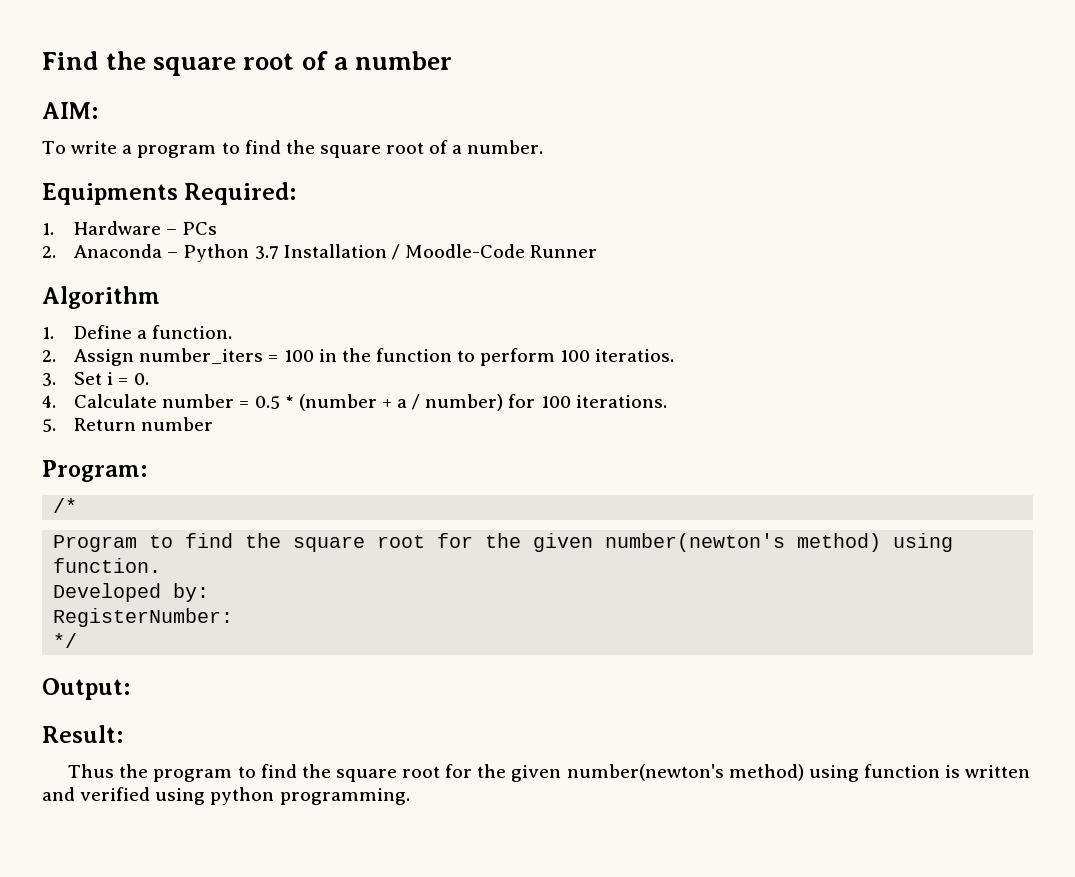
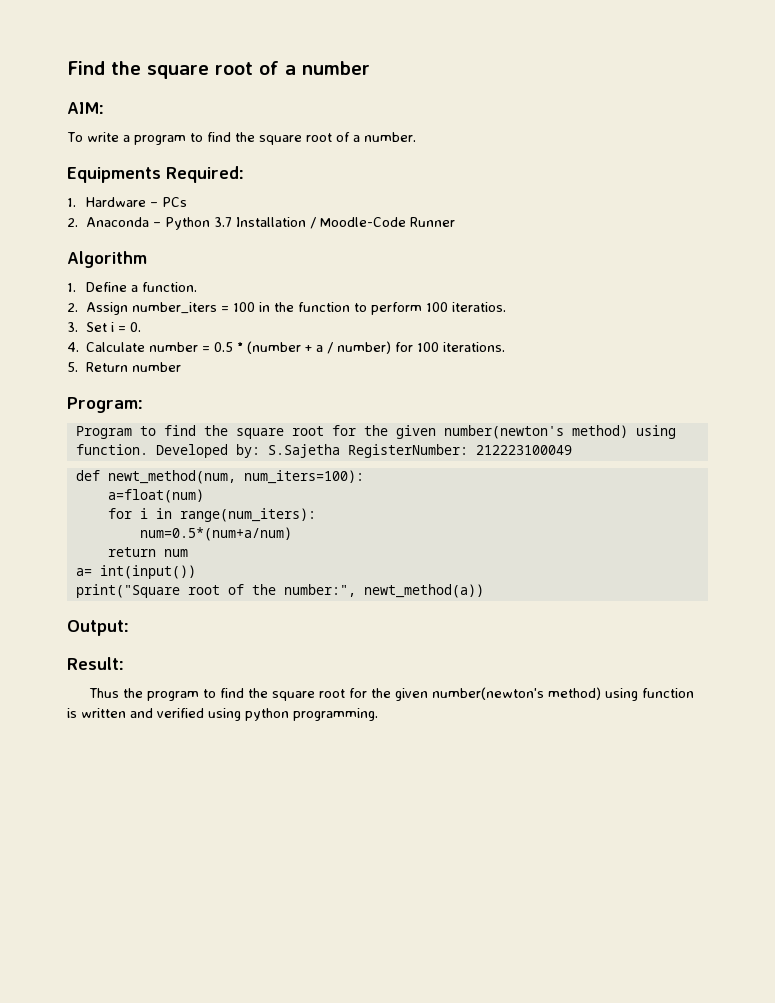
- /*
- Program to find the square root for the given number(newton's method) using function.
- Developed by:
- RegisterNumber:
- */
+ Program to find the square root for the given number(newton's method) using function. Developed by: S.Sajetha RegisterNumber: 212223100049
+ def newt_method(num, num_iters=100):
+ a=float(num)
+ for i in range(num_iters):
+ num=0.5*(num+a/num)
+ return num
+ a= int(input())
+ print("Square root of the number:", newt_method(a))

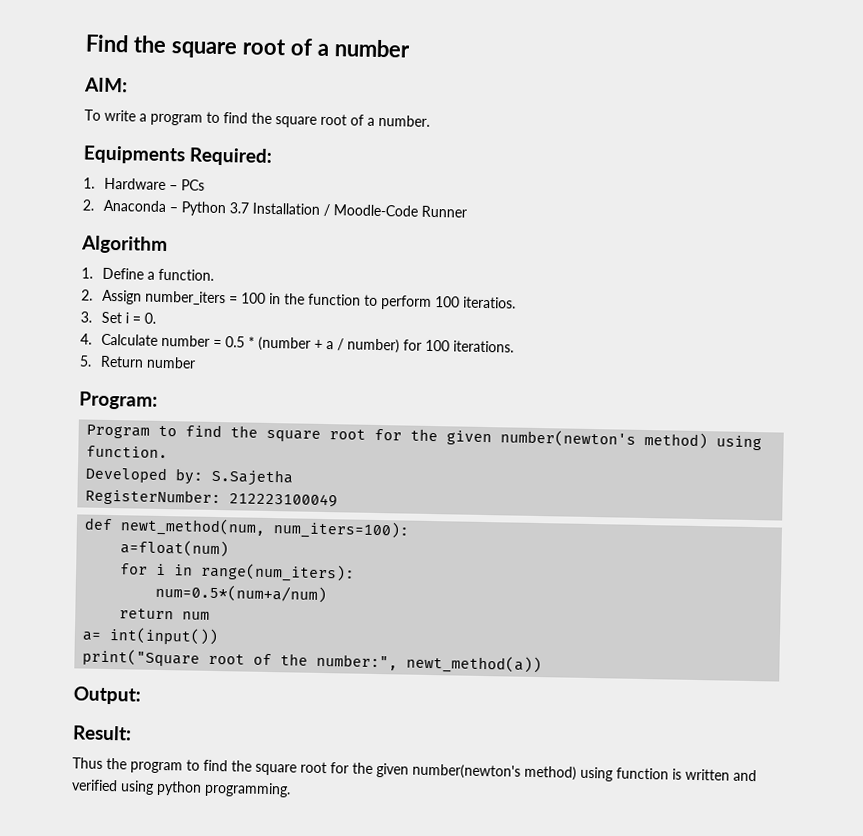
- Program to find the square root for the given number(newton's method) using function. Developed by: S.Sajetha RegisterNumber: 212223100049
+ Program to find the square root for the given number(newton's method) using function.
+ Developed by: S.Sajetha
+ RegisterNumber: 212223100049

